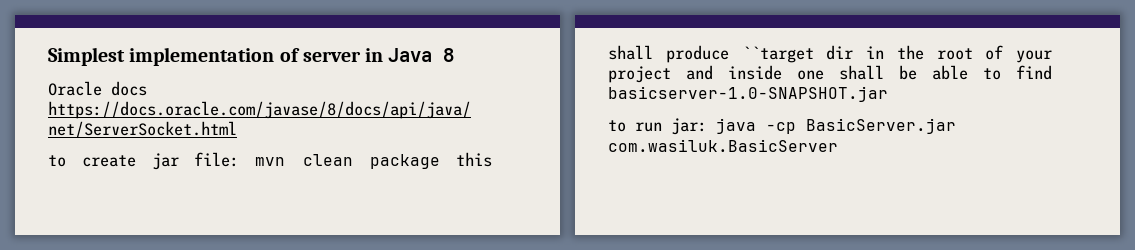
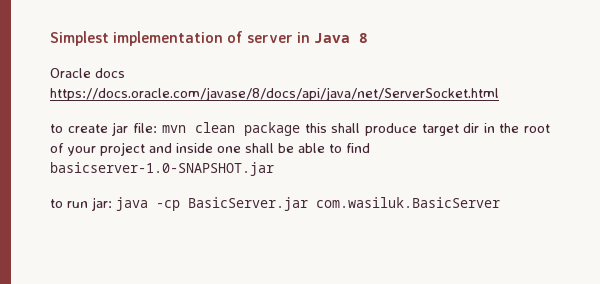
- to create jar file: mvn clean package this shall produce ``target dir in the root of your project and inside one shall be able to find basicserver-1.0-SNAPSHOT.jar
+ to create jar file: mvn clean package this shall produce target dir in the root of your project and inside one shall be able to find basicserver-1.0-SNAPSHOT.jar

